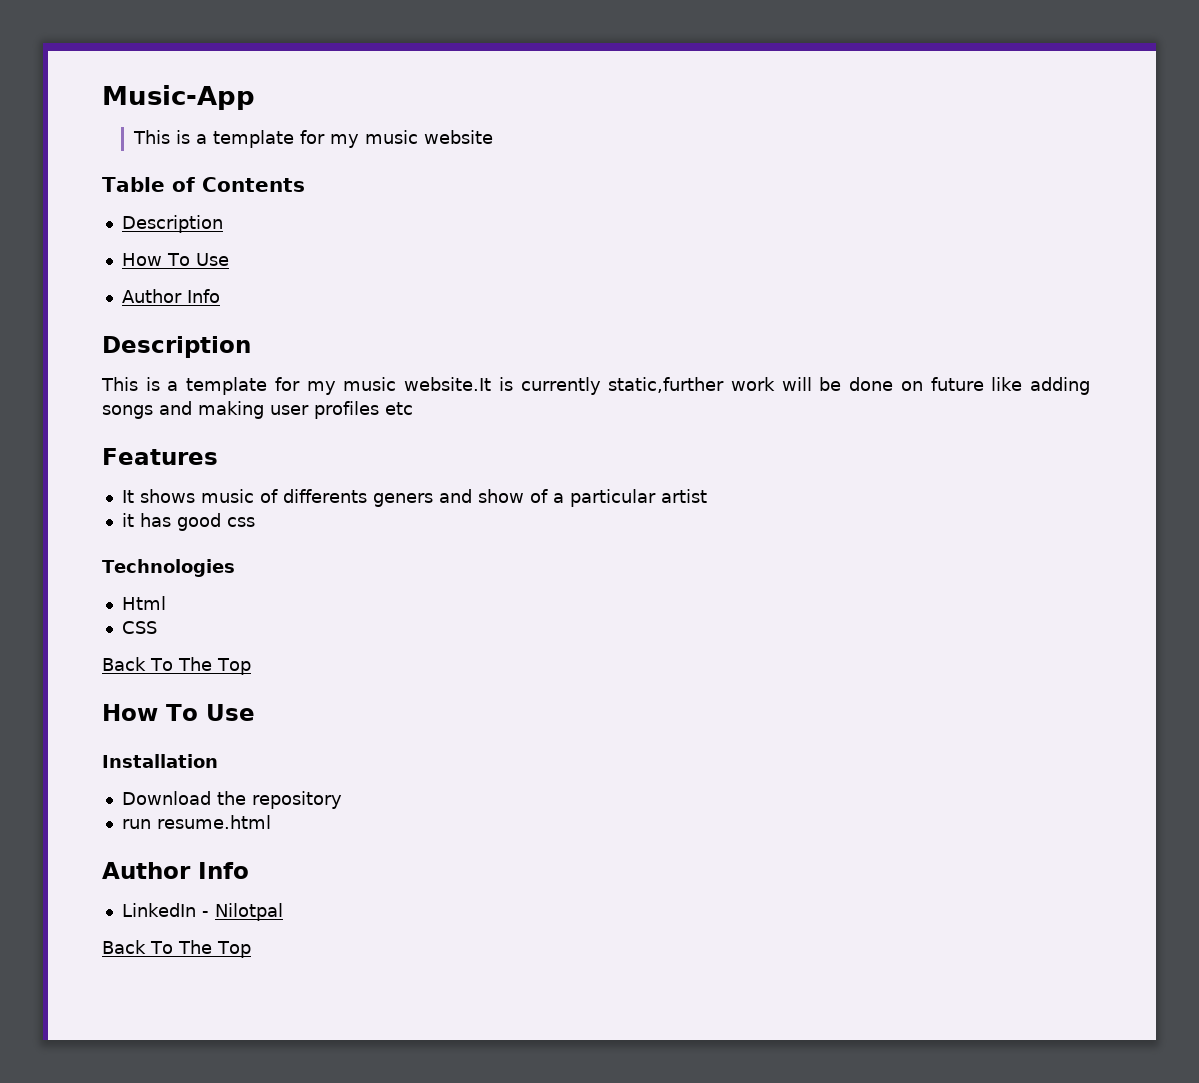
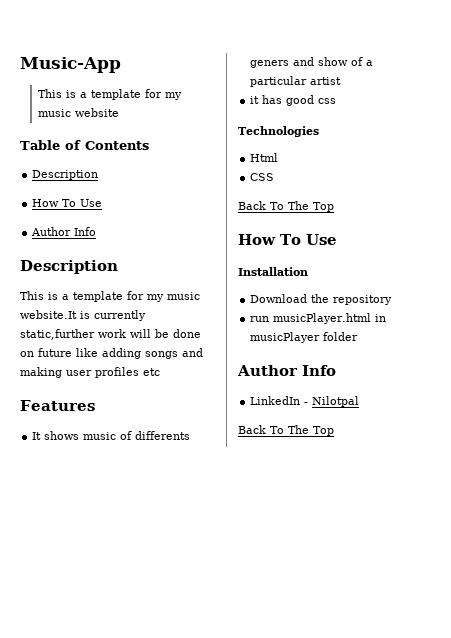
- run resume.html
+ run musicPlayer.html in musicPlayer folder

